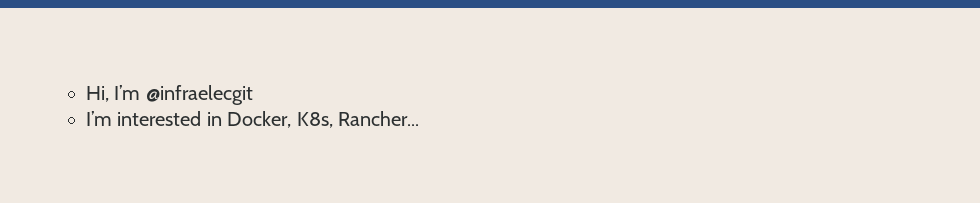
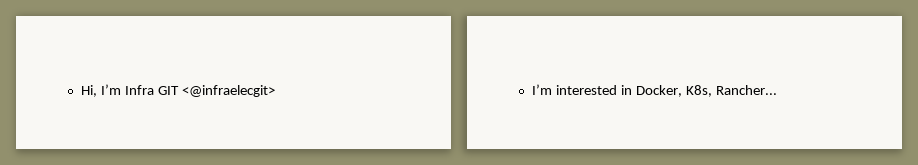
- Hi, I’m @infraelecgit
+ Hi, I’m Infra GIT <@infraelecgit>

